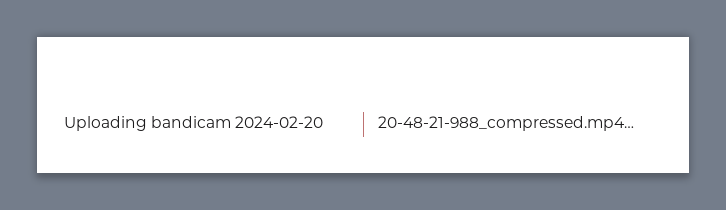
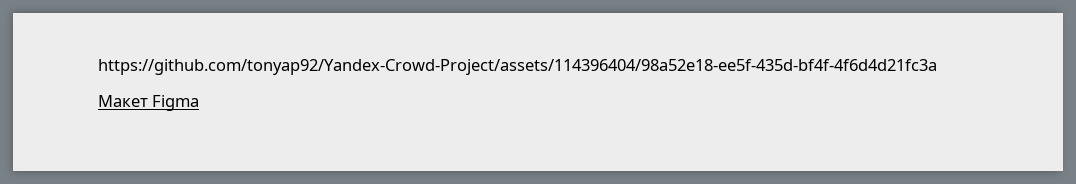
- Uploading bandicam 2024-02-20 20-48-21-988_compressed.mp4…
+ https://github.com/tonyap92/Yandex-Crowd-Project/assets/114396404/98a52e18-ee5f-435d-bf4f-4f6d4d21fc3a
+ Макет Figma

